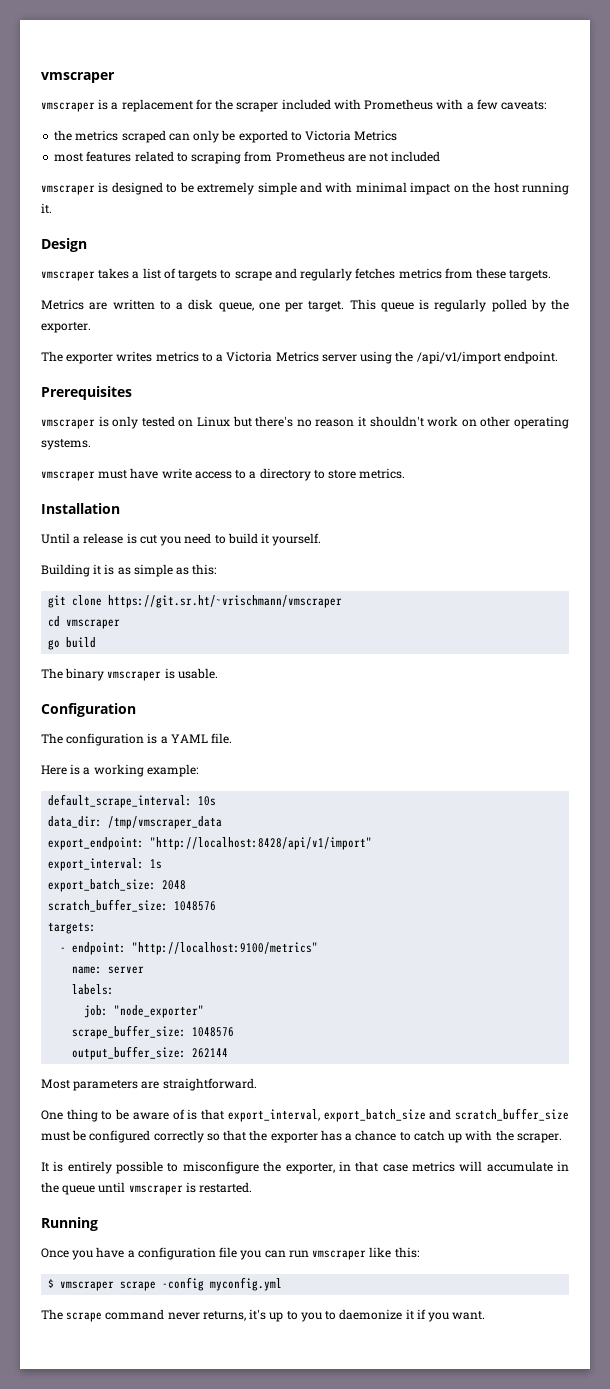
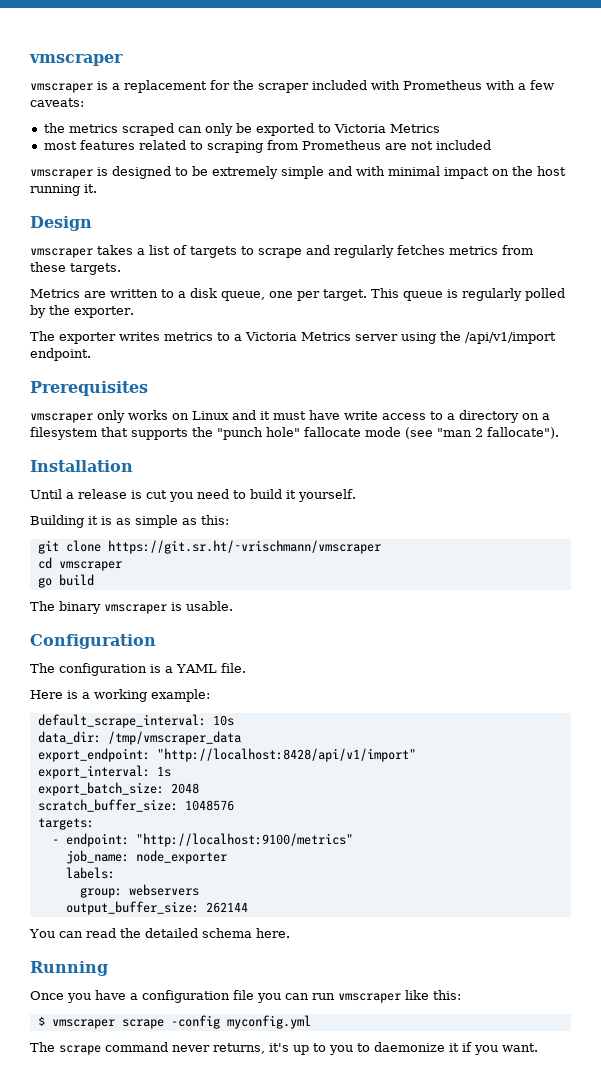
- vmscraper is only tested on Linux but there's no reason it shouldn't work on other operating systems.
- vmscraper must have write access to a directory to store metrics.
+ vmscraper only works on Linux and it must have write access to a directory on a filesystem that supports the "punch hole" fallocate mode (see "man 2 fallocate").
- name: server
+ job_name: node_exporter
- job: "node_exporter"
- scrape_buffer_size: 1048576
+ group: webservers
  output_buffer_size: 262144
- Most parameters are straightforward.
- One thing to be aware of is that export_interval, export_batch_size and scratch_buffer_size must be configured correctly so that the exporter has a chance to catch up with the scraper.
- It is entirely possible to misconfigure the exporter, in that case metrics will accumulate in the queue until vmscraper is restarted.
+ You can read the detailed schema here.

